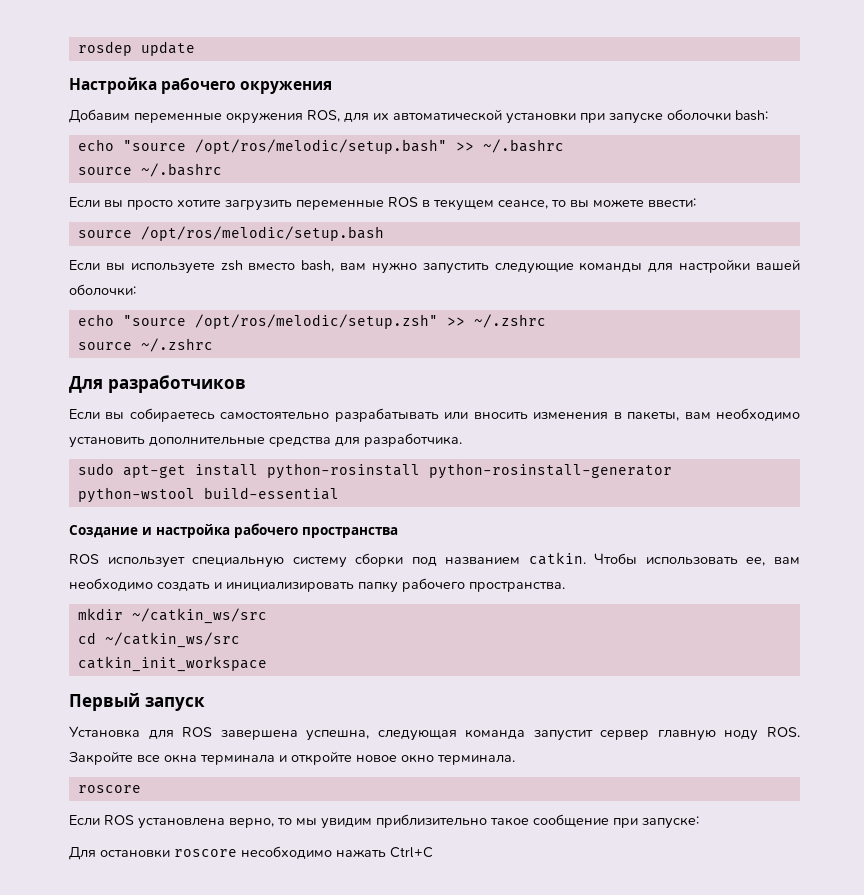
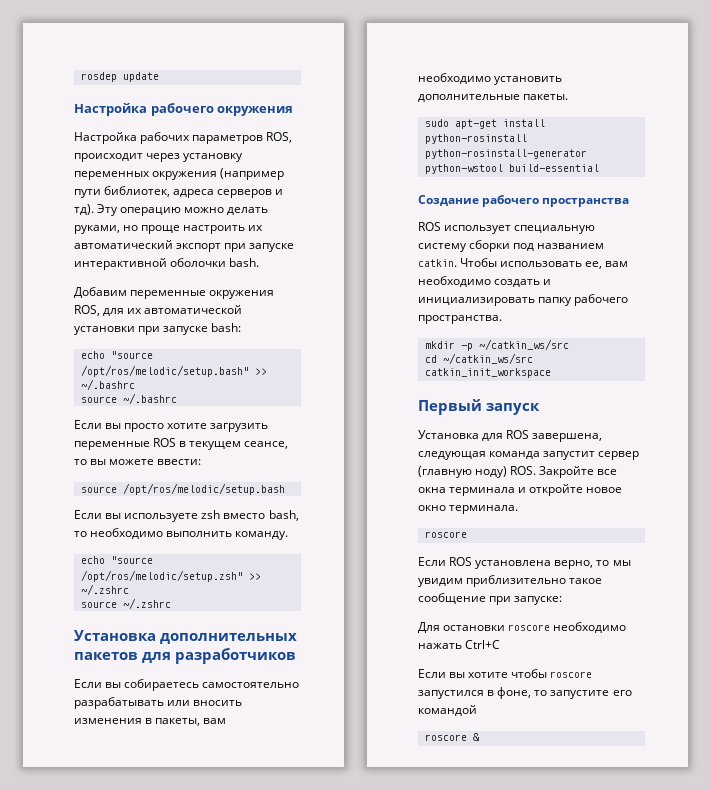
+ Настройка рабочих параметров ROS, происходит через установку переменных окружения (например пути библиотек, адреса серверов и тд). Эту операцию можно делать руками, но проще настроить их автоматический экспорт при запуске интерактивной оболочки bash.
- Добавим переменные окружения ROS, для их автоматической установки при запуске оболочки bash:
+ Добавим переменные окружения ROS, для их автоматической установки при запуске bash:
- Если вы используете zsh вместо bash, вам нужно запустить следующие команды для настройки вашей оболочки:
+ Если вы используете zsh вместо bash, то необходимо выполнить команду.
- Для разработчиков
+ Установка дополнительных пакетов для разработчиков
- Если вы собираетесь самостоятельно разрабатывать или вносить изменения в пакеты, вам необходимо установить дополнительные средства для разработчика.
+ Если вы собираетесь самостоятельно разрабатывать или вносить изменения в пакеты, вам необходимо установить дополнительные пакеты.
- Создание и настройка рабочего пространства
+ Создание рабочего пространства
- mkdir ~/catkin_ws/src
+ mkdir -p ~/catkin_ws/src
- Установка для ROS завершена успешна, следующая команда запустит сервер главную ноду ROS. Закройте все окна терминала и откройте новое окно терминала.
+ Установка для ROS завершена, следующая команда запустит сервер (главную ноду) ROS. Закройте все окна терминала и откройте новое окно терминала.
- Для остановки roscore несобходимо нажать Ctrl+C
+ Для остановки roscore необходимо нажать Ctrl+C
+ Если вы хотите чтобы roscore запустился в фоне, то запустите его командой
+ roscore &

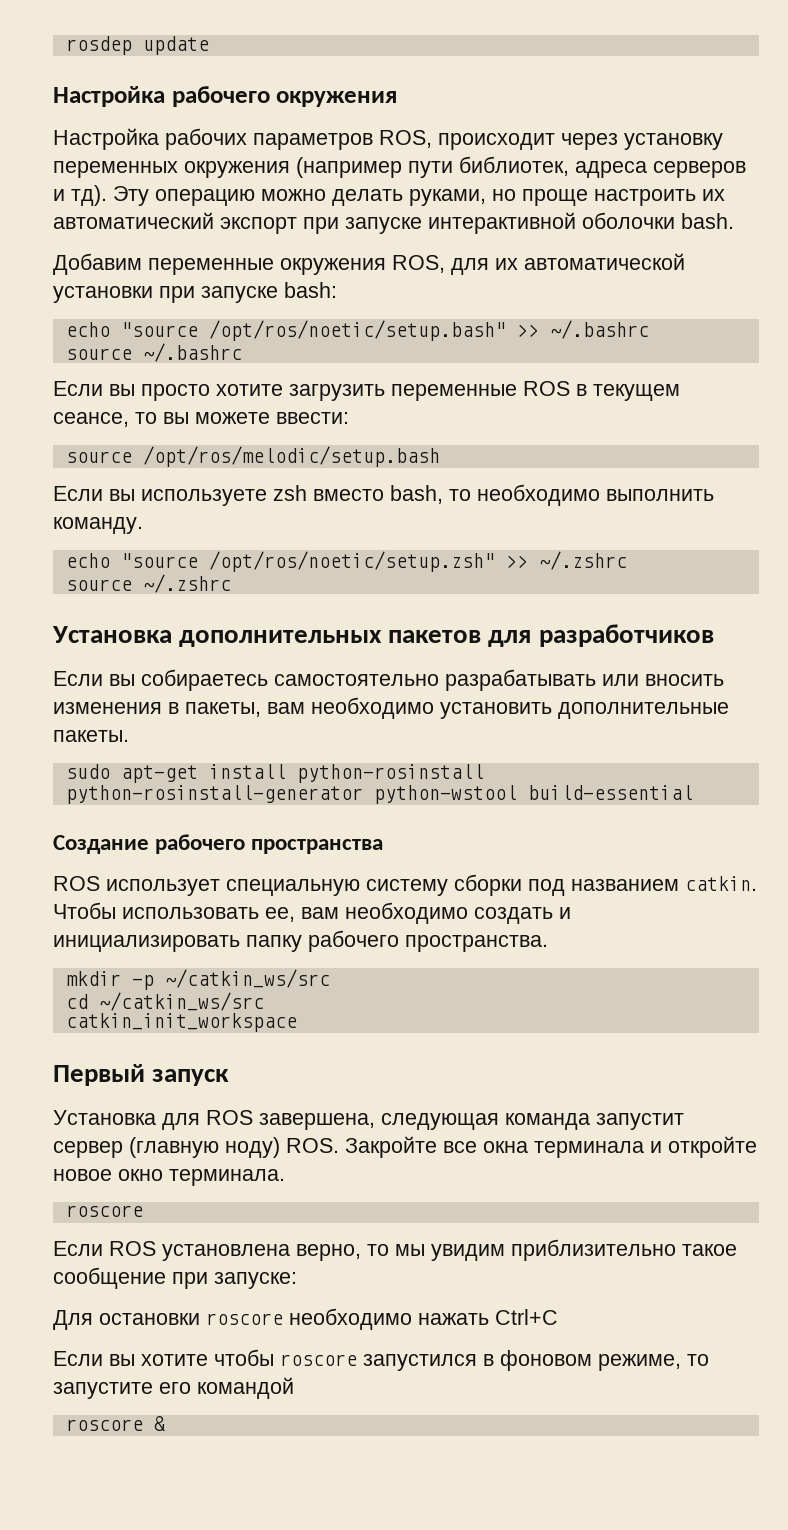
- echo "source /opt/ros/melodic/setup.bash" >> ~/.bashrc
+ echo "source /opt/ros/noetic/setup.bash" >> ~/.bashrc
- echo "source /opt/ros/melodic/setup.zsh" >> ~/.zshrc
+ echo "source /opt/ros/noetic/setup.zsh" >> ~/.zshrc
- Если вы хотите чтобы roscore запустился в фоне, то запустите его командой
+ Если вы хотите чтобы roscore запустился в фоновом режиме, то запустите его командой

